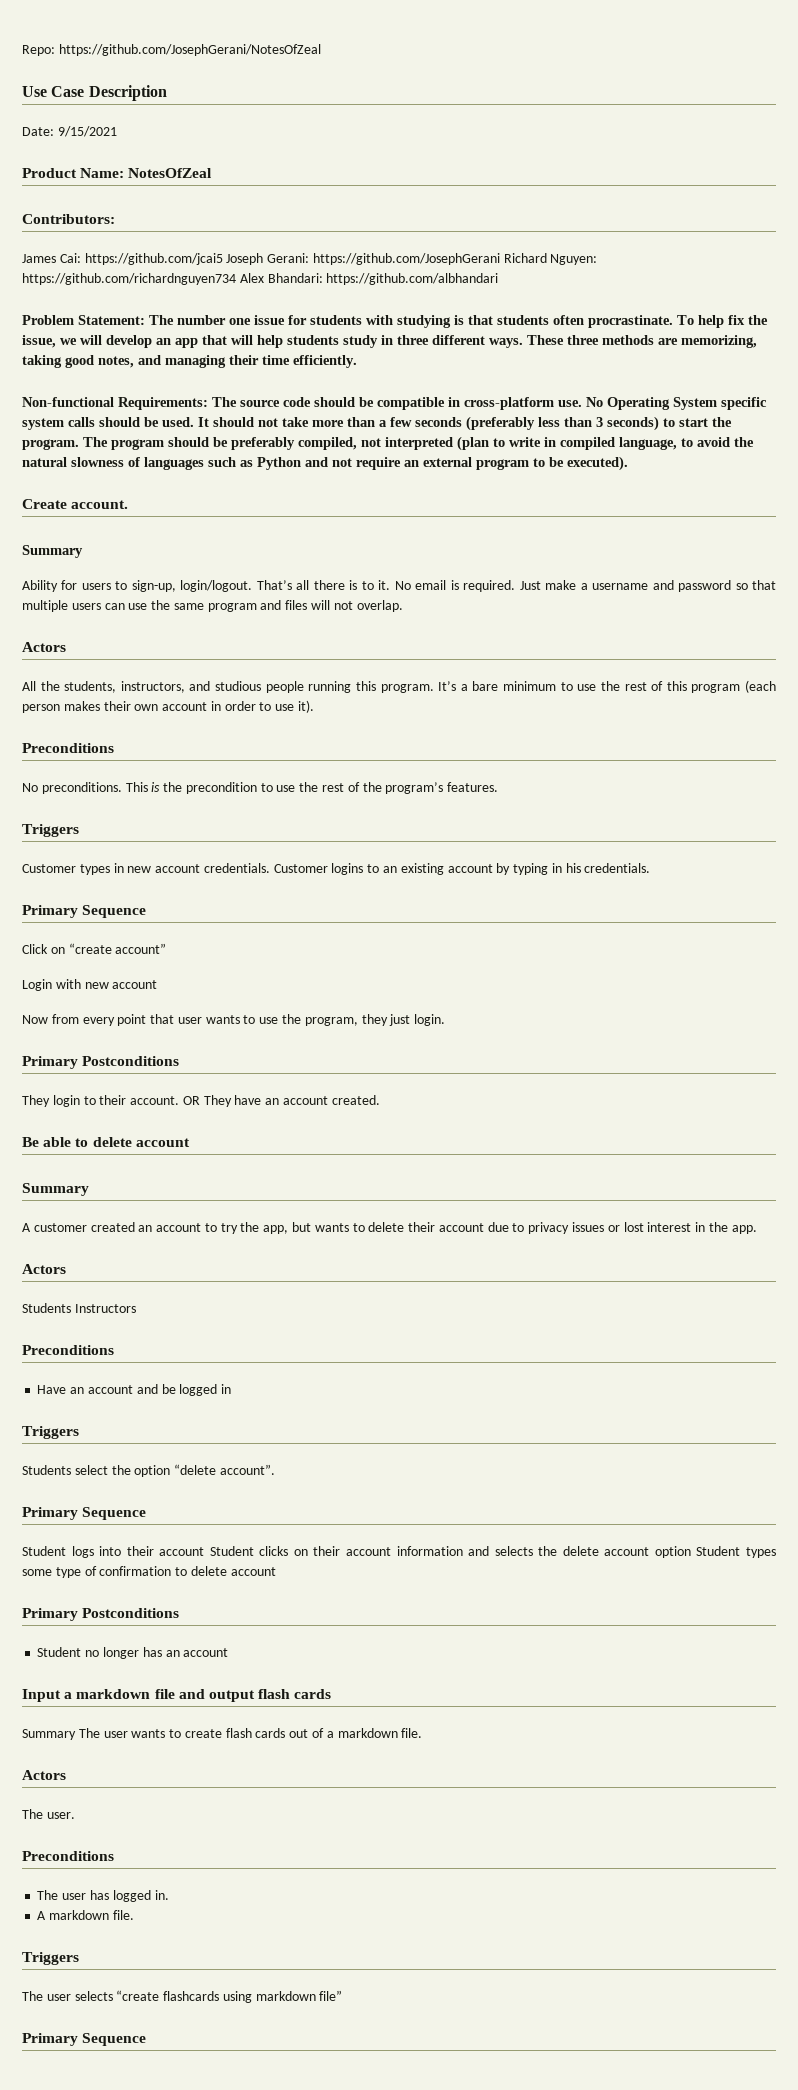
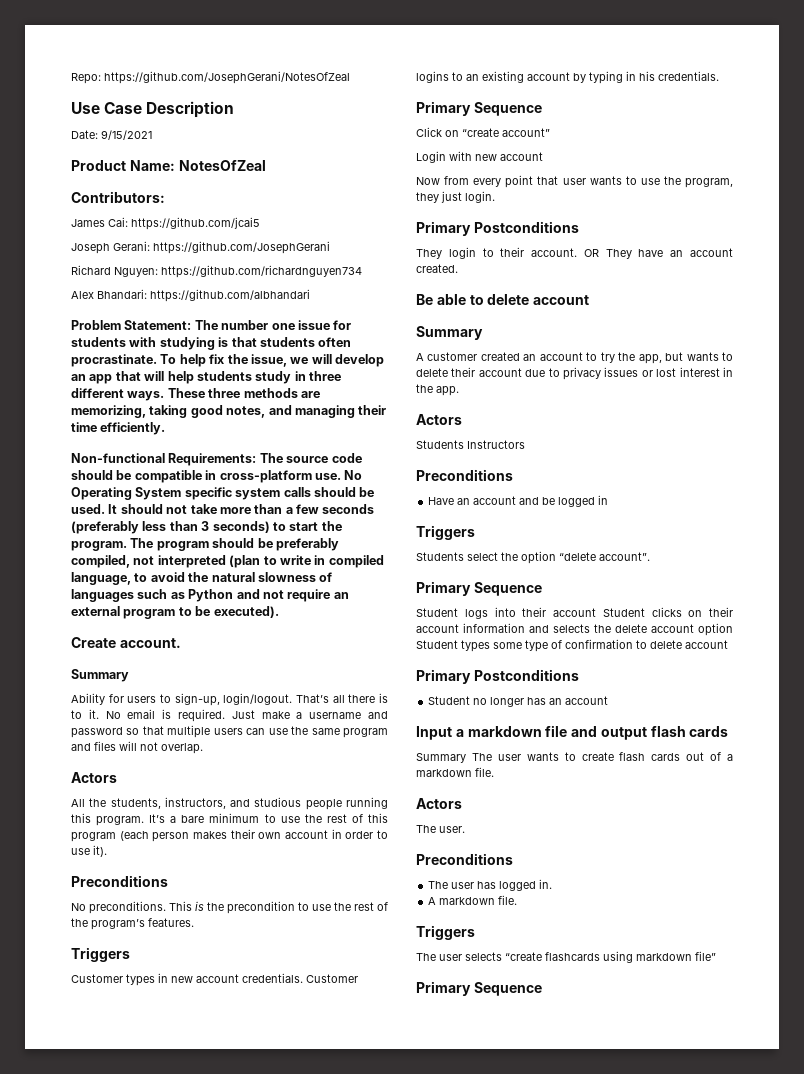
- James Cai: https://github.com/jcai5 Joseph Gerani: https://github.com/JosephGerani Richard Nguyen: https://github.com/richardnguyen734 Alex Bhandari: https://github.com/albhandari
+ James Cai: https://github.com/jcai5
+ Joseph Gerani: https://github.com/JosephGerani
+ Richard Nguyen: https://github.com/richardnguyen734
+ Alex Bhandari: https://github.com/albhandari

